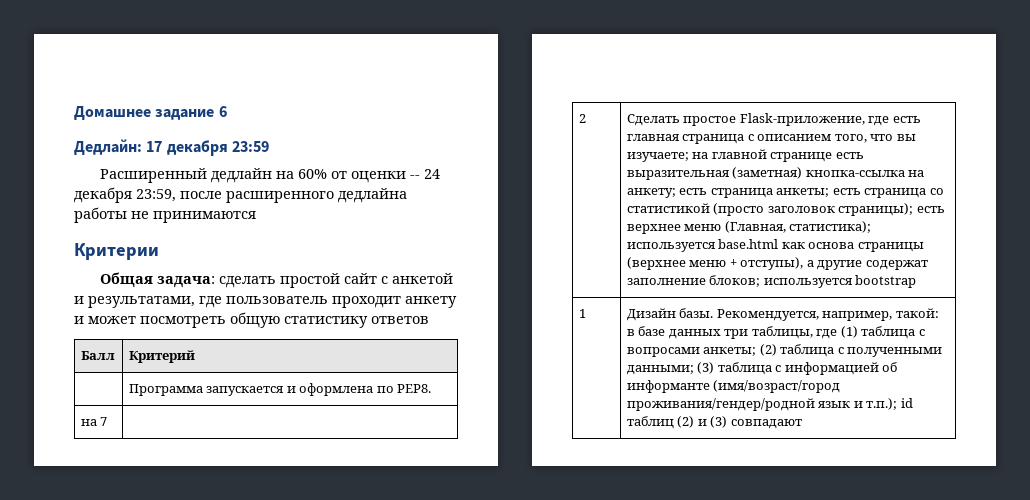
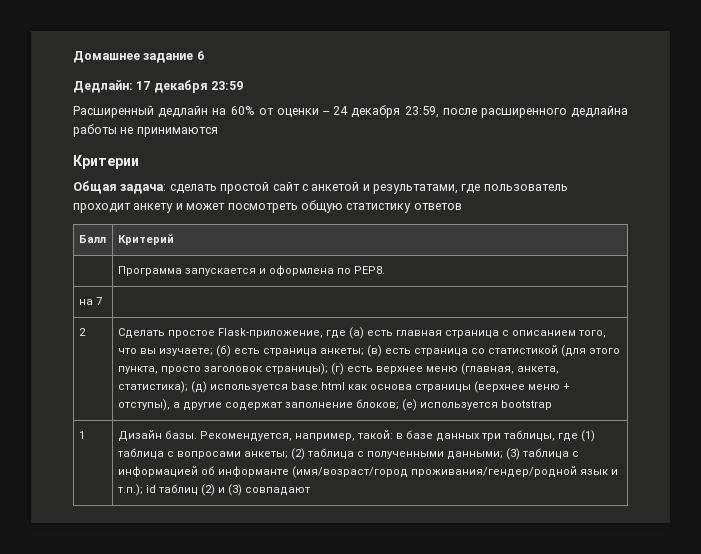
- Сделать простое Flask-приложение, где есть главная страница с описанием того, что вы изучаете; на главной странице есть выразительная (заметная) кнопка-ссылка на анкету; есть страница анкеты; есть страница со статистикой (просто заголовок страницы); есть верхнее меню (Главная, статистика); используется base.html как основа страницы (верхнее меню + отступы), а другие содержат заполнение блоков; используется bootstrap
+ Сделать простое Flask-приложение, где (а) есть главная страница с описанием того, что вы изучаете; (б) есть страница анкеты; (в) есть страница со статистикой (для этого пункта, просто заголовок страницы); (г) есть верхнее меню (главная, анкета, статистика); (д) используется base.html как основа страницы (верхнее меню + отступы), а другие содержат заполнение блоков; (е) используется bootstrap

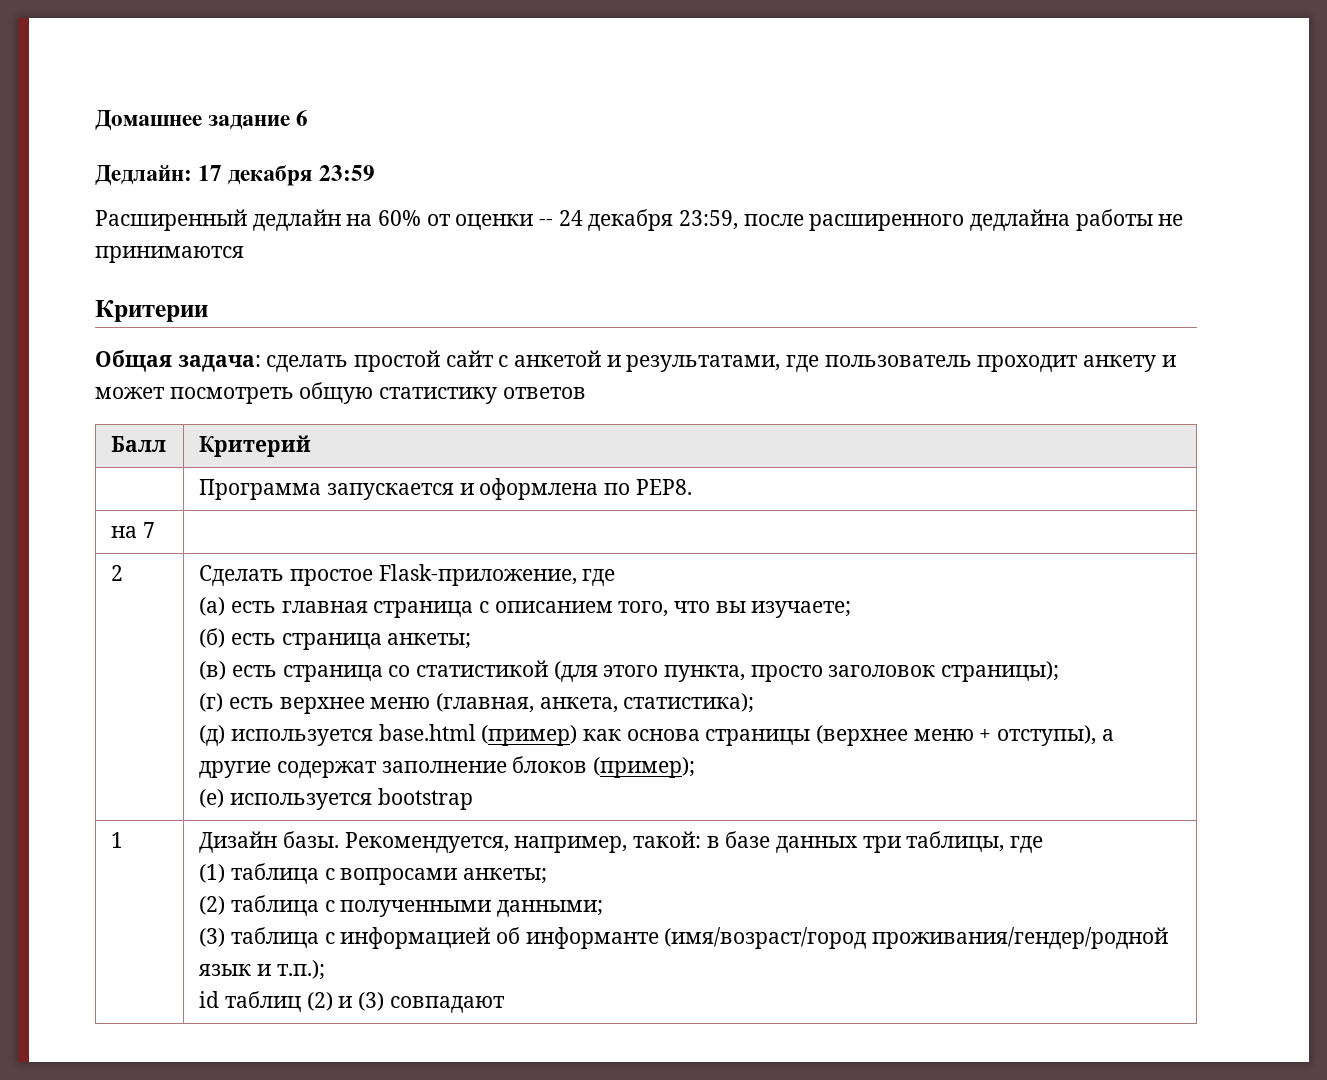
- Сделать простое Flask-приложение, где (а) есть главная страница с описанием того, что вы изучаете; (б) есть страница анкеты; (в) есть страница со статистикой (для этого пункта, просто заголовок страницы); (г) есть верхнее меню (главная, анкета, статистика); (д) используется base.html как основа страницы (верхнее меню + отступы), а другие содержат заполнение блоков; (е) используется bootstrap
+ Сделать простое Flask-приложение, где
+ (а) есть главная страница с описанием того, что вы изучаете;
+ (б) есть страница анкеты;
+ (в) есть страница со статистикой (для этого пункта, просто заголовок страницы);
+ (г) есть верхнее меню (главная, анкета, статистика);
+ (д) используется base.html (пример) как основа страницы (верхнее меню + отступы), а другие содержат заполнение блоков (пример);
+ (е) используется bootstrap
- 1 | Дизайн базы. Рекомендуется, например, такой: в базе данных три таблицы, где (1) таблица с вопросами анкеты; (2) таблица с полученными данными; (3) таблица с информацией об информанте (имя/возраст/город проживания/гендер/родной язык и т.п.); id таблиц (2) и (3) совпадают
+ 1 | Дизайн базы. Рекомендуется, например, такой: в базе данных три таблицы, где
+ (1) таблица с вопросами анкеты;
+ (2) таблица с полученными данными;
+ (3) таблица с информацией об информанте (имя/возраст/город проживания/гендер/родной язык и т.п.);
+ id таблиц (2) и (3) совпадают

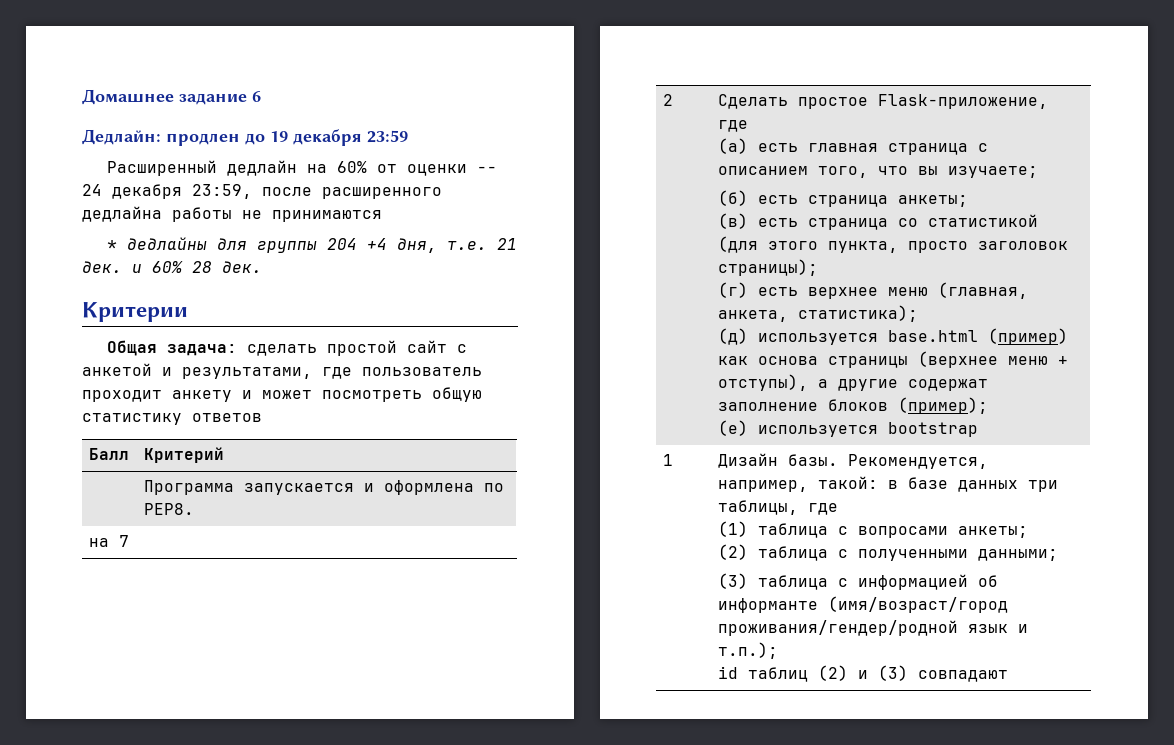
- Дедлайн: 17 декабря 23:59
+ Дедлайн: продлен до 19 декабря 23:59
+ * дедлайны для группы 204 +4 дня, т.е. 21 дек. и 60% 28 дек.

